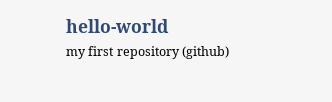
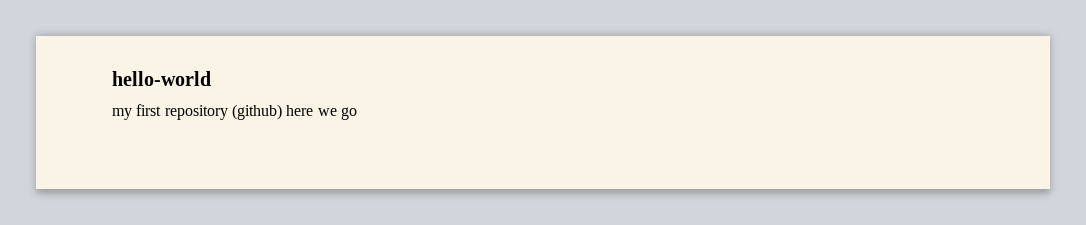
- my first repository (github)
+ my first repository (github) here we go

